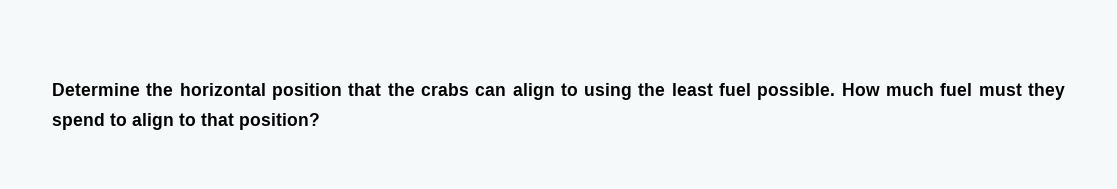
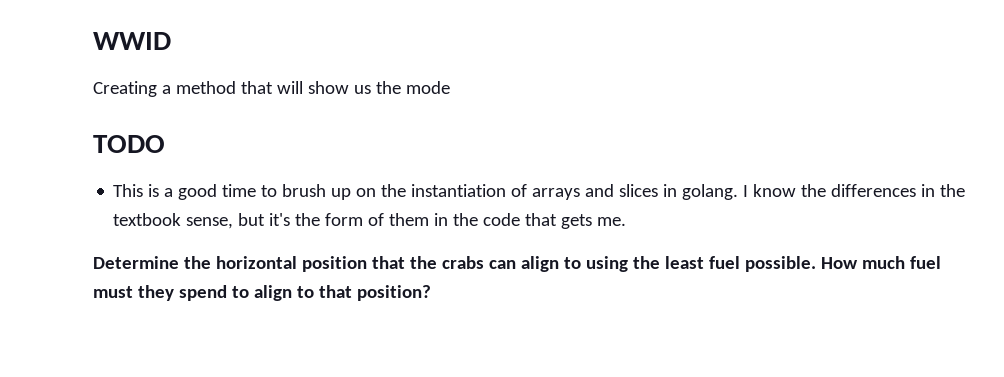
+ WWID
+ Creating a method that will show us the mode
+ TODO
+ This is a good time to brush up on the instantiation of arrays and slices in golang. I know the differences in the textbook sense, but it's the form of them in the code that gets me.

